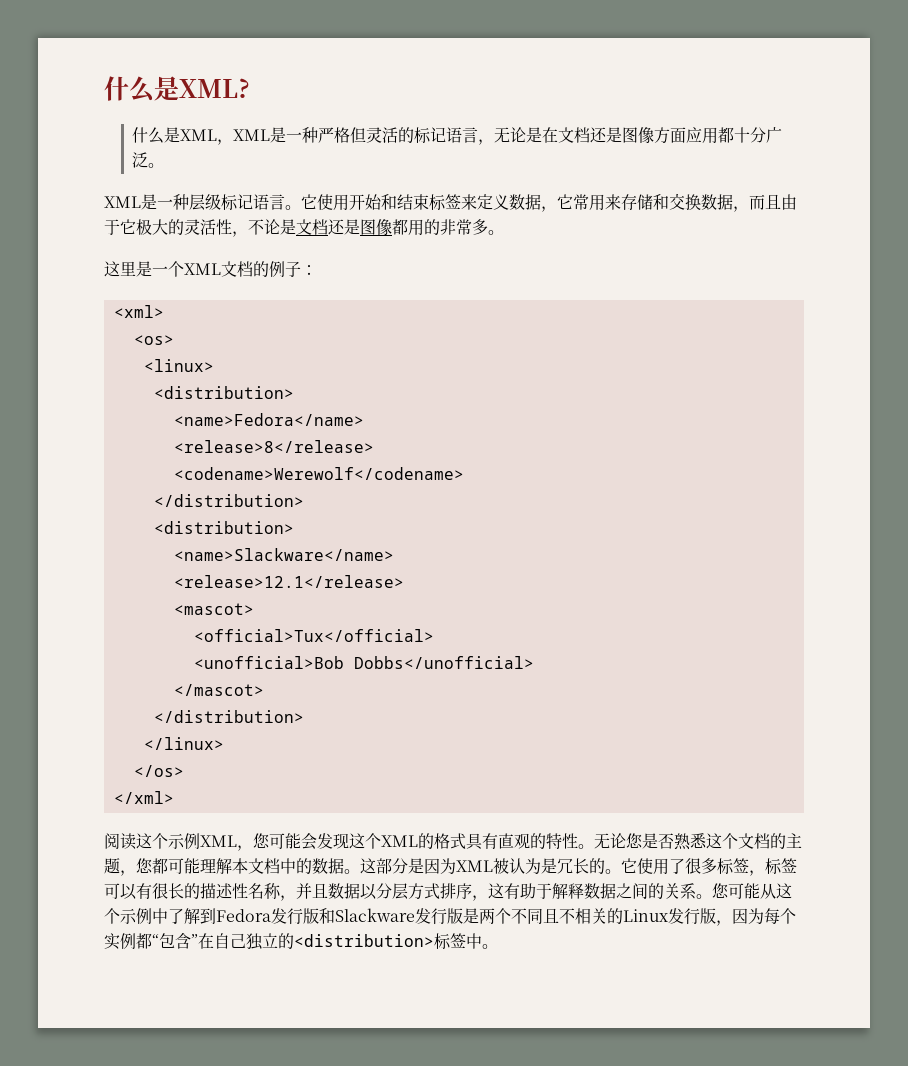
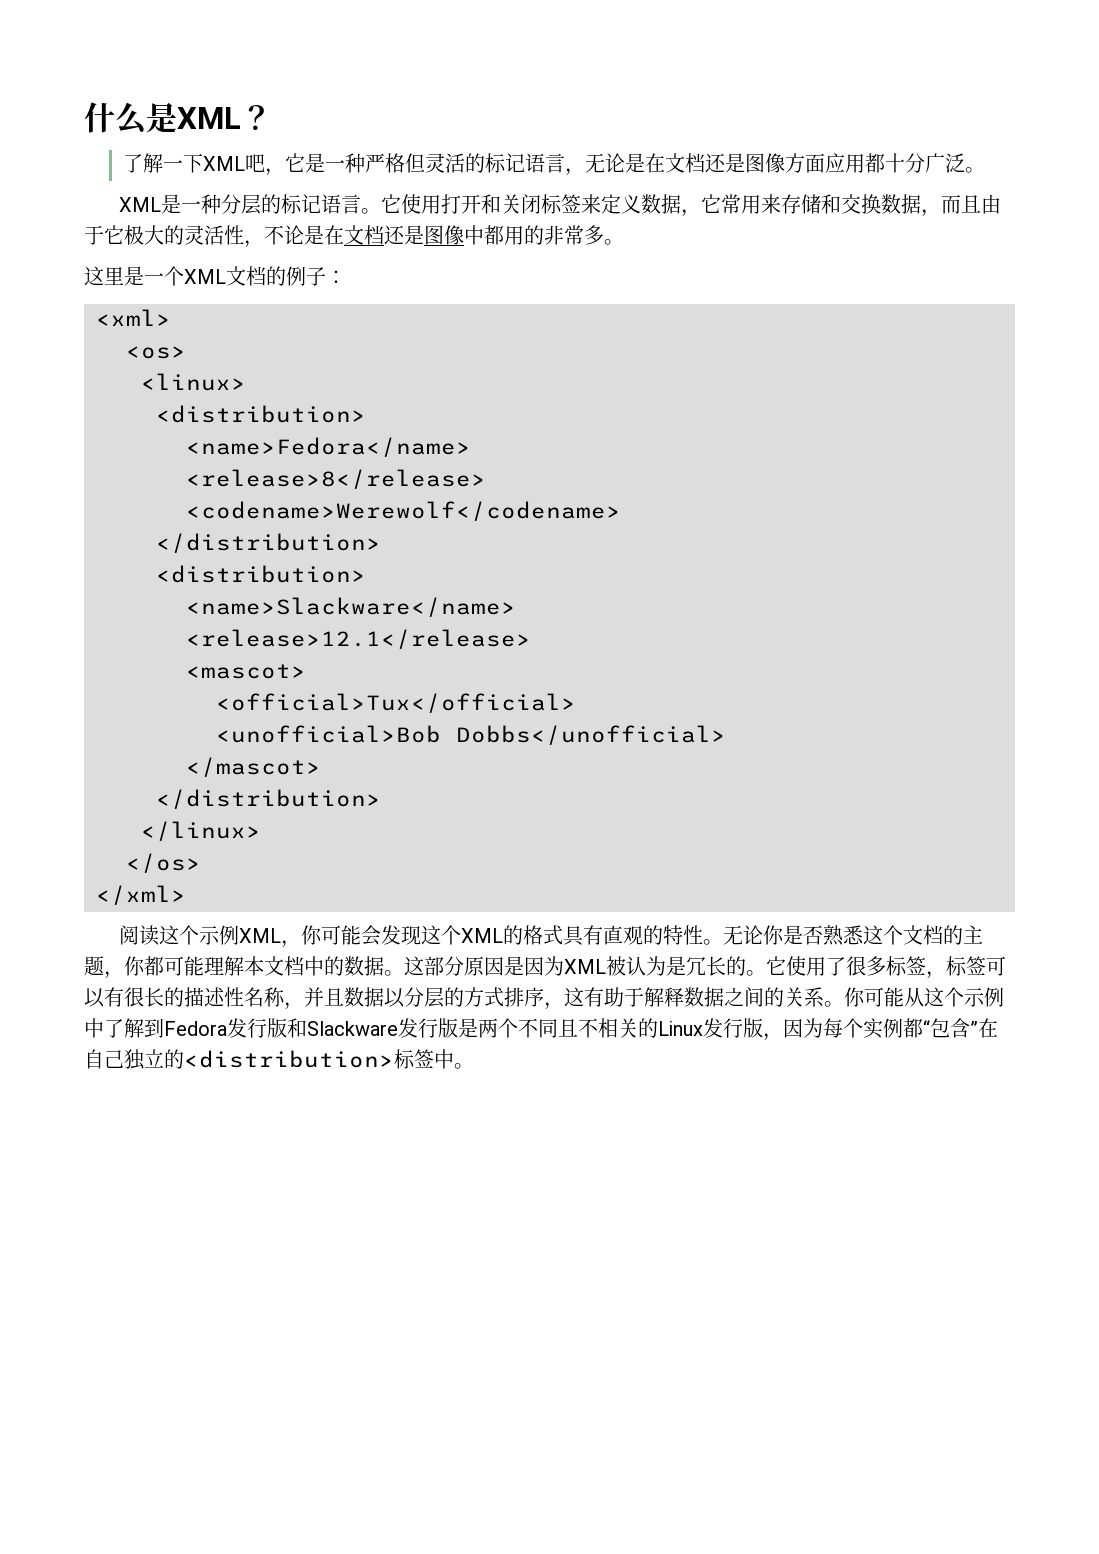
- 什么是XML?
- 什么是XML，XML是一种严格但灵活的标记语言，无论是在文档还是图像方面应用都十分广泛。
+ 什么是XML？
+ 了解一下XML吧，它是一种严格但灵活的标记语言，无论是在文档还是图像方面应用都十分广泛。
- XML是一种层级标记语言。
+ XML是一种分层的标记语言。
- 它使用开始和结束标签来定义数据，它常用来存储和交换数据，而且由于它极大的灵活性，不论是文档还是图像都用的非常多。
+ 它使用打开和关闭标签来定义数据，它常用来存储和交换数据，而且由于它极大的灵活性，不论是在文档还是图像中都用的非常多。
- 阅读这个示例XML，您可能会发现这个XML的格式具有直观的特性。
+ 阅读这个示例XML，你可能会发现这个XML的格式具有直观的特性。
- 无论您是否熟悉这个文档的主题，您都可能理解本文档中的数据。
+ 无论你是否熟悉这个文档的主题，你都可能理解本文档中的数据。
- 这部分是因为XML被认为是冗长的。
+ 这部分原因是因为XML被认为是冗长的。
- 它使用了很多标签，标签可以有很长的描述性名称，并且数据以分层方式排序，这有助于解释数据之间的关系。
+ 它使用了很多标签，标签可以有很长的描述性名称，并且数据以分层的方式排序，这有助于解释数据之间的关系。
- 您可能从这个示例中了解到Fedora发行版和Slackware发行版是两个不同且不相关的Linux发行版，因为每个实例都“包含”在自己独立的<distribution>标签中。
+ 你可能从这个示例中了解到Fedora发行版和Slackware发行版是两个不同且不相关的Linux发行版，因为每个实例都“包含”在自己独立的<distribution>标签中。

